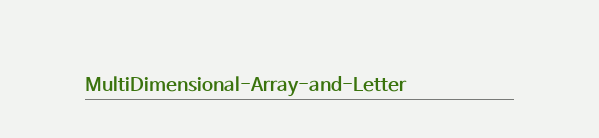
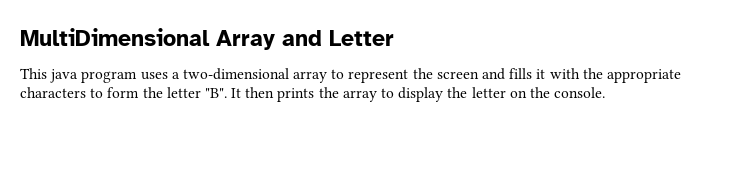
- MultiDimensional-Array-and-Letter
+ MultiDimensional Array and Letter
+ This java program uses a two-dimensional array to represent the screen and fills it with the appropriate characters to form the letter "B". It then prints the array to display the letter on the console.

